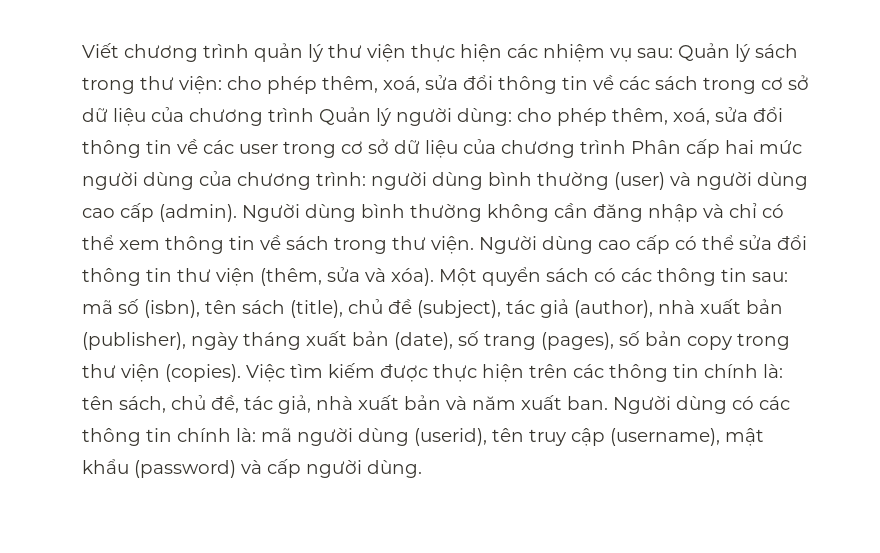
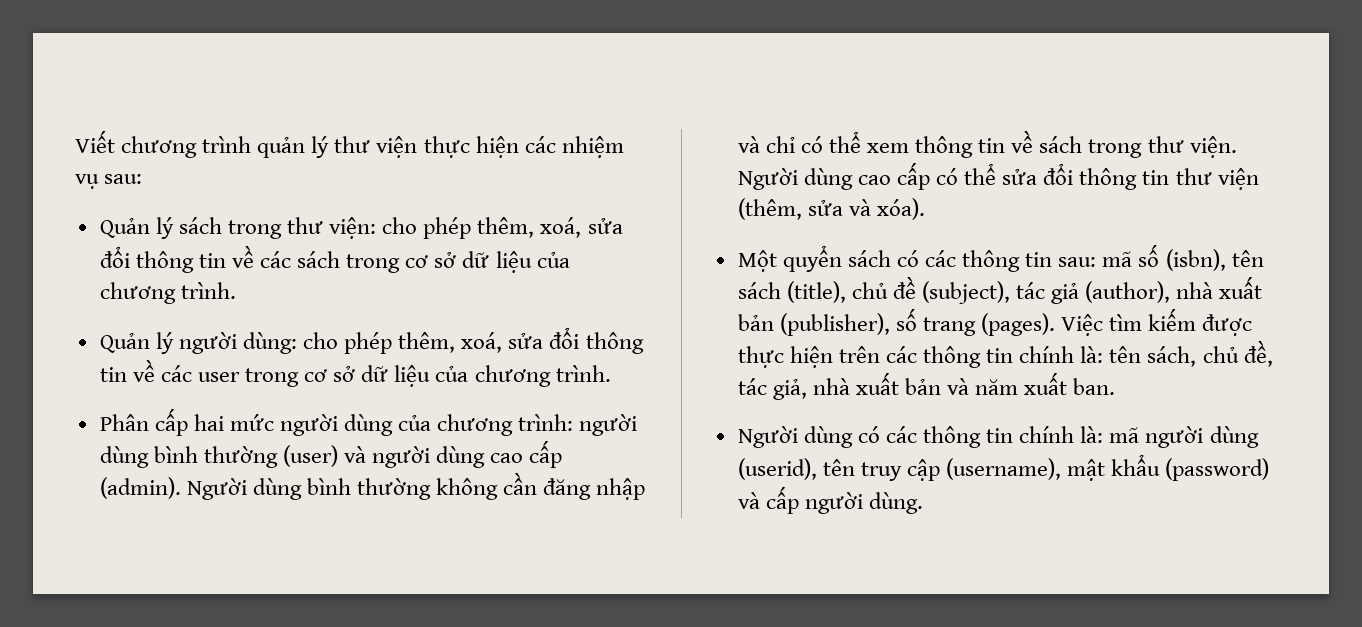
- Viết chương trình quản lý thư viện thực hiện các nhiệm vụ sau: Quản lý sách trong thư viện:
+ Viết chương trình quản lý thư viện thực hiện các nhiệm vụ sau:
+ Quản lý sách trong thư viện:
- cho phép thêm, xoá, sửa đổi thông tin về các sách trong cơ sở dữ liệu của chương trình Quản lý người dùng:
+ cho phép thêm, xoá, sửa đổi thông tin về các sách trong cơ sở dữ liệu của chương trình.
+ Quản lý người dùng:
- cho phép thêm, xoá, sửa đổi thông tin về các user trong cơ sở dữ liệu của chương trình Phân cấp hai mức người dùng của chương trình:
+ cho phép thêm, xoá, sửa đổi thông tin về các user trong cơ sở dữ liệu của chương trình.
+ Phân cấp hai mức người dùng của chương trình:
- Người dùng cao cấp có thể sửa đổi thông tin thư viện (thêm, sửa và xóa). Một quyển sách có các thông tin sau: mã số (isbn), tên sách (title), chủ đề (subject), tác giả (author), nhà xuất bản (publisher), ngày tháng xuất bản (date), số trang (pages), số bản copy trong thư viện (copies).
+ Người dùng cao cấp có thể sửa đổi thông tin thư viện (thêm, sửa và xóa).
+ Một quyển sách có các thông tin sau: mã số (isbn), tên sách (title), chủ đề (subject), tác giả (author), nhà xuất bản (publisher), số trang (pages).
- Việc tìm kiếm được thực hiện trên các thông tin chính là: tên sách, chủ đề, tác giả, nhà xuất bản và năm xuất ban. Người dùng có các thông tin chính là: mã người dùng (userid), tên truy cập (username), mật khẩu (password) và cấp người dùng.
+ Việc tìm kiếm được thực hiện trên các thông tin chính là: tên sách, chủ đề, tác giả, nhà xuất bản và năm xuất ban.
+ Người dùng có các thông tin chính là: mã người dùng (userid), tên truy cập (username), mật khẩu (password) và cấp người dùng.

